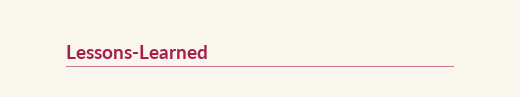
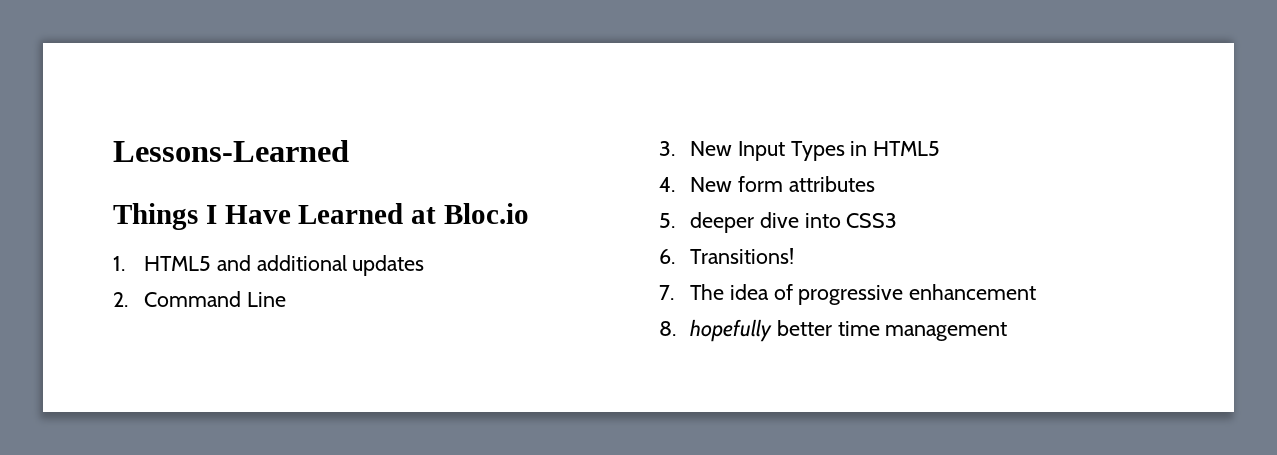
+ Things I Have Learned at Bloc.io
+ 1. HTML5 and additional updates
+ 2. Command Line
+ 3. New Input Types in HTML5
+ 4. New form attributes
+ 5. deeper dive into CSS3
+ 6. Transitions!
+ 7. The idea of progressive enhancement
+ 8. hopefully better time management

